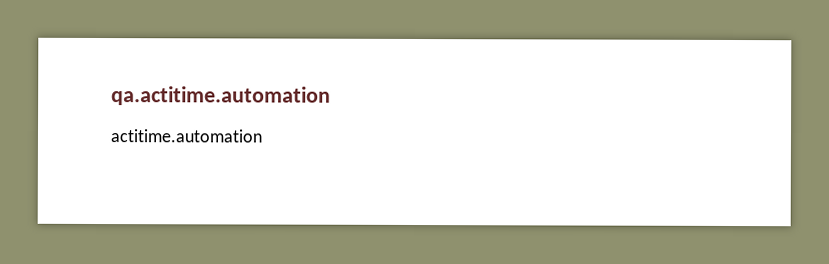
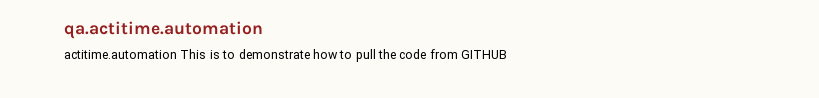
- actitime.automation
+ actitime.automation This is to demonstrate how to pull the code from GITHUB

